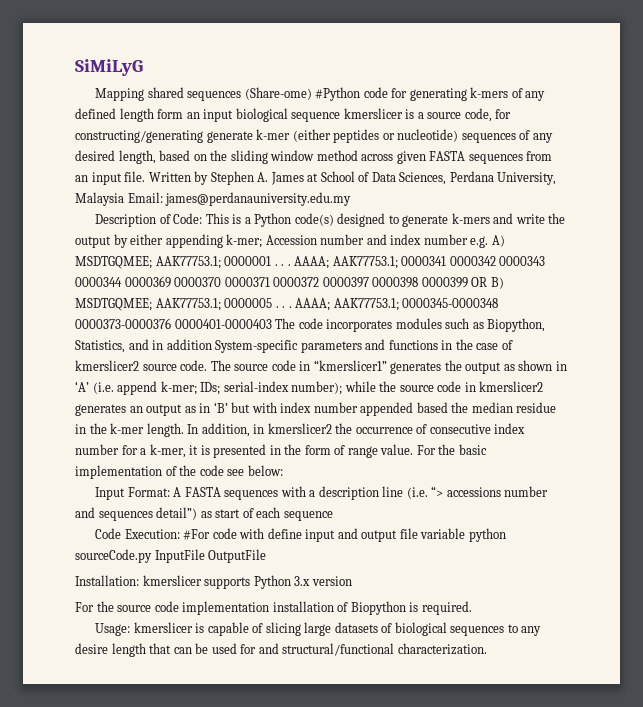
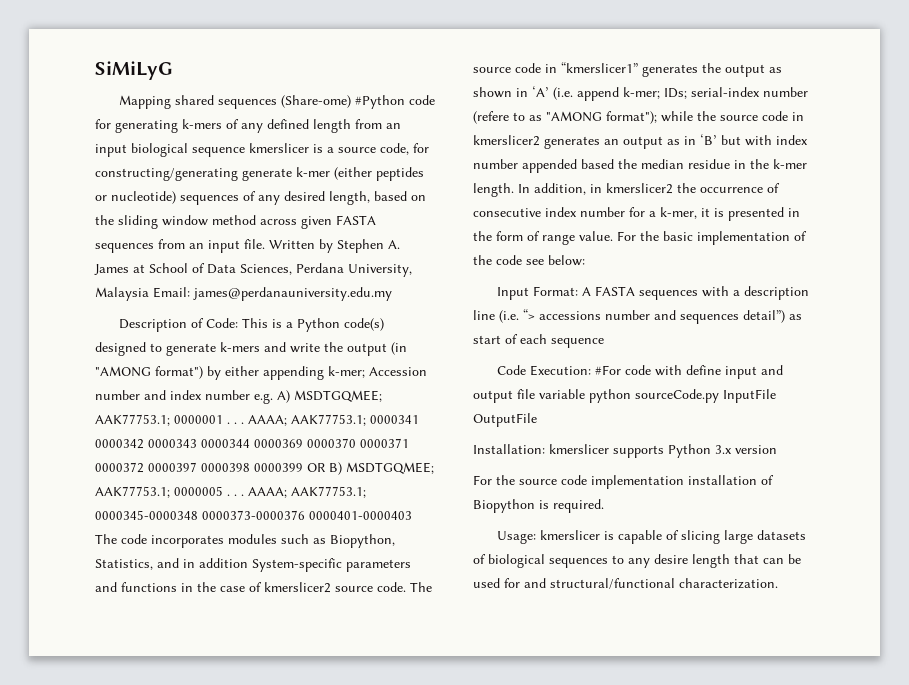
- Mapping shared sequences (Share-ome) #Python code for generating k-mers of any defined length form an input biological sequence kmerslicer is a source code, for constructing/generating generate k-mer (either peptides or nucleotide) sequences of any desired length, based on the sliding window method across given FASTA sequences from an input file.
+ Mapping shared sequences (Share-ome) #Python code for generating k-mers of any defined length from an input biological sequence kmerslicer is a source code, for constructing/generating generate k-mer (either peptides or nucleotide) sequences of any desired length, based on the sliding window method across given FASTA sequences from an input file.
- Description of Code: This is a Python code(s) designed to generate k-mers and write the output by either appending k-mer; Accession number and index number e.g. A) MSDTGQMEE; AAK77753.1; 0000001 . . .
+ Description of Code: This is a Python code(s) designed to generate k-mers and write the output (in "AMONG format") by either appending k-mer; Accession number and index number e.g. A) MSDTGQMEE; AAK77753.1; 0000001 . . .
- The source code in “kmerslicer1” generates the output as shown in ‘A’ (i.e. append k-mer; IDs; serial-index number); while the source code in kmerslicer2 generates an output as in ‘B’ but with index number appended based the median residue in the k-mer length.
+ The source code in “kmerslicer1” generates the output as shown in ‘A’ (i.e. append k-mer; IDs; serial-index number (refere to as "AMONG format"); while the source code in kmerslicer2 generates an output as in ‘B’ but with index number appended based the median residue in the k-mer length.

